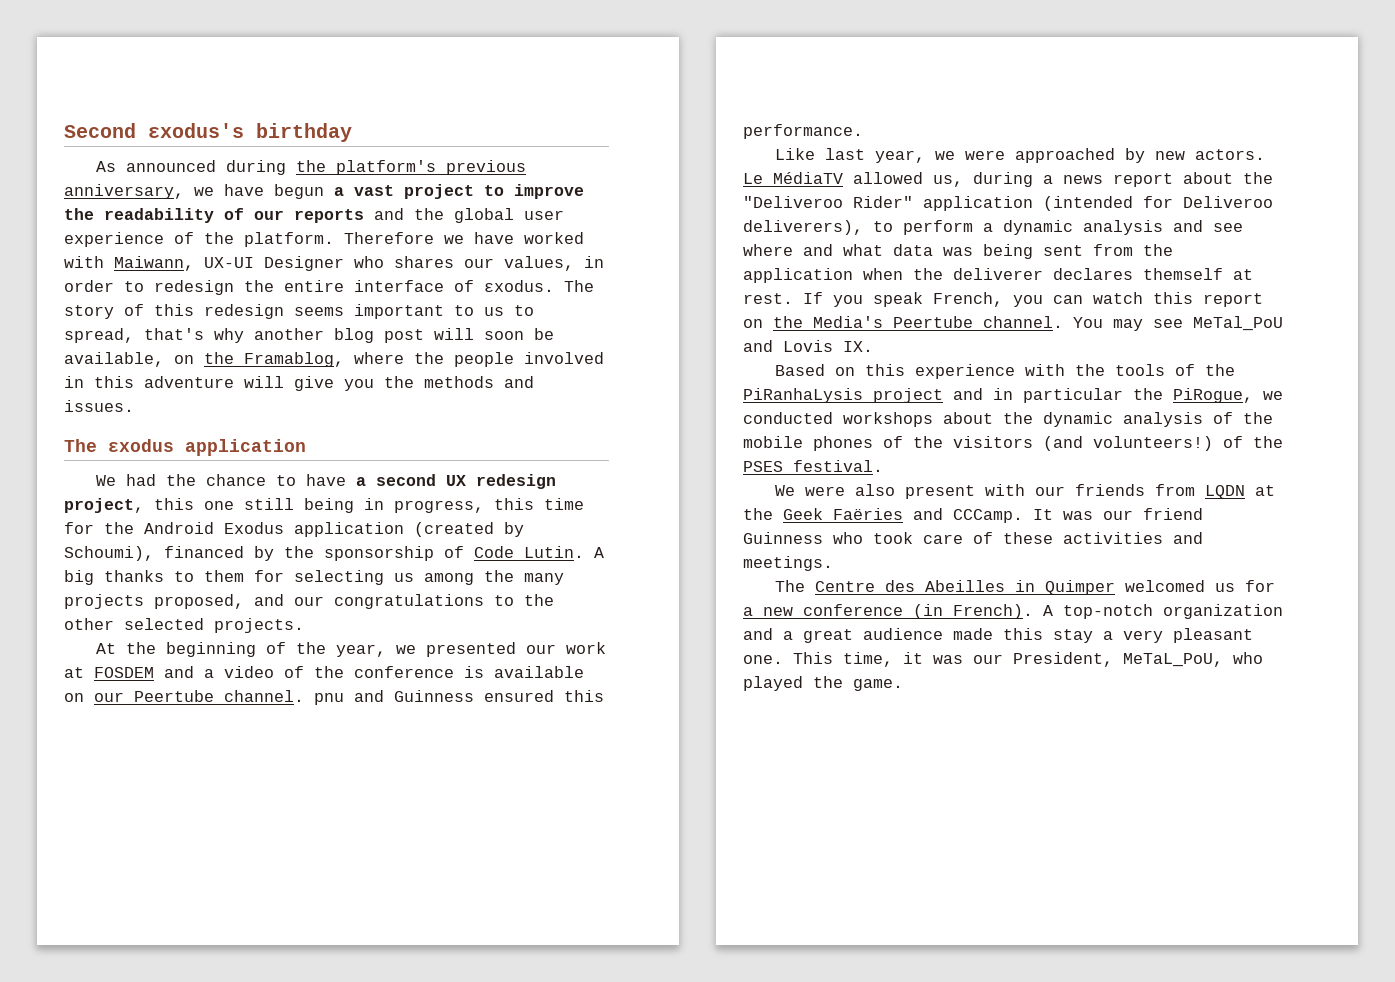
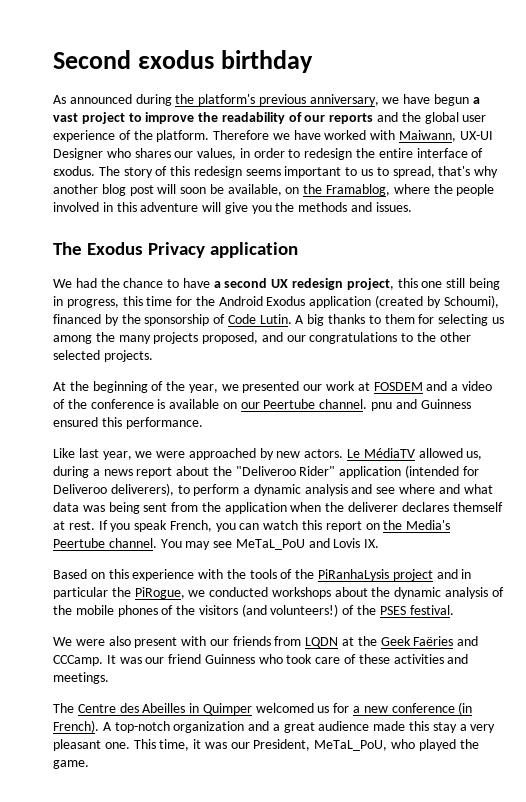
- Second εxodus's birthday
+ Second εxodus birthday
- The εxodus application
+ The Exodus Privacy application
- You may see MeTal_PoU and Lovis IX.
+ You may see MeTaL_PoU and Lovis IX.

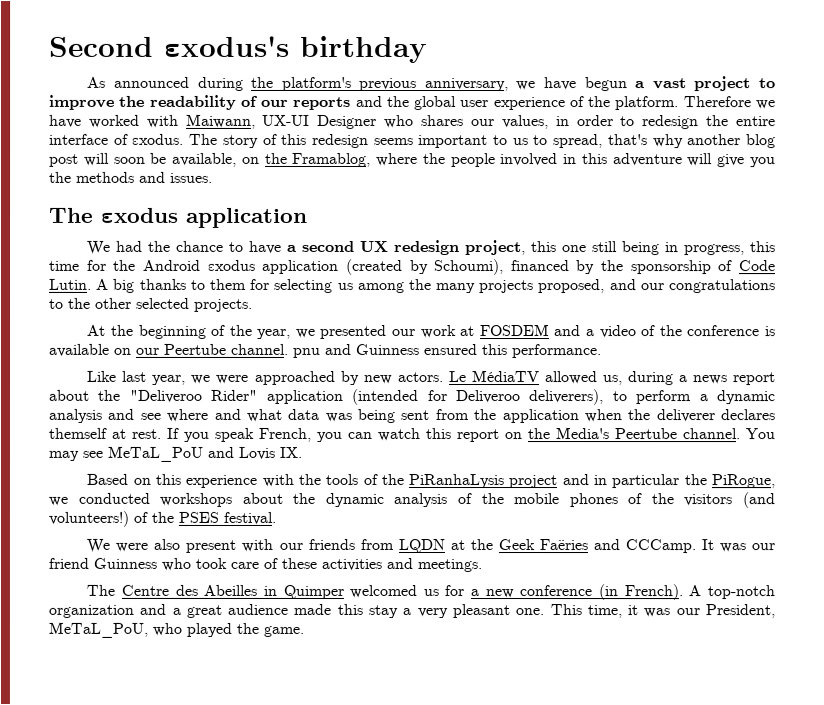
- Second εxodus birthday
+ Second εxodus's birthday
- The Exodus Privacy application
+ The εxodus application
- We had the chance to have a second UX redesign project, this one still being in progress, this time for the Android Exodus application (created by Schoumi), financed by the sponsorship of Code Lutin.
+ We had the chance to have a second UX redesign project, this one still being in progress, this time for the Android εxodus application (created by Schoumi), financed by the sponsorship of Code Lutin.

